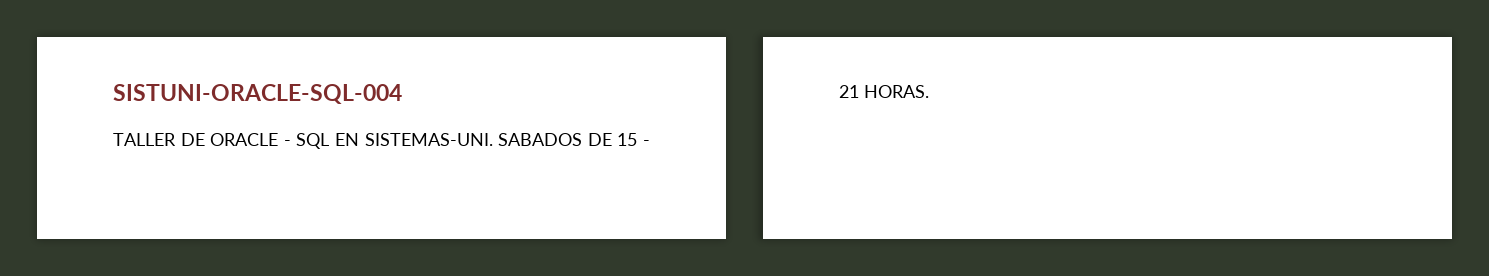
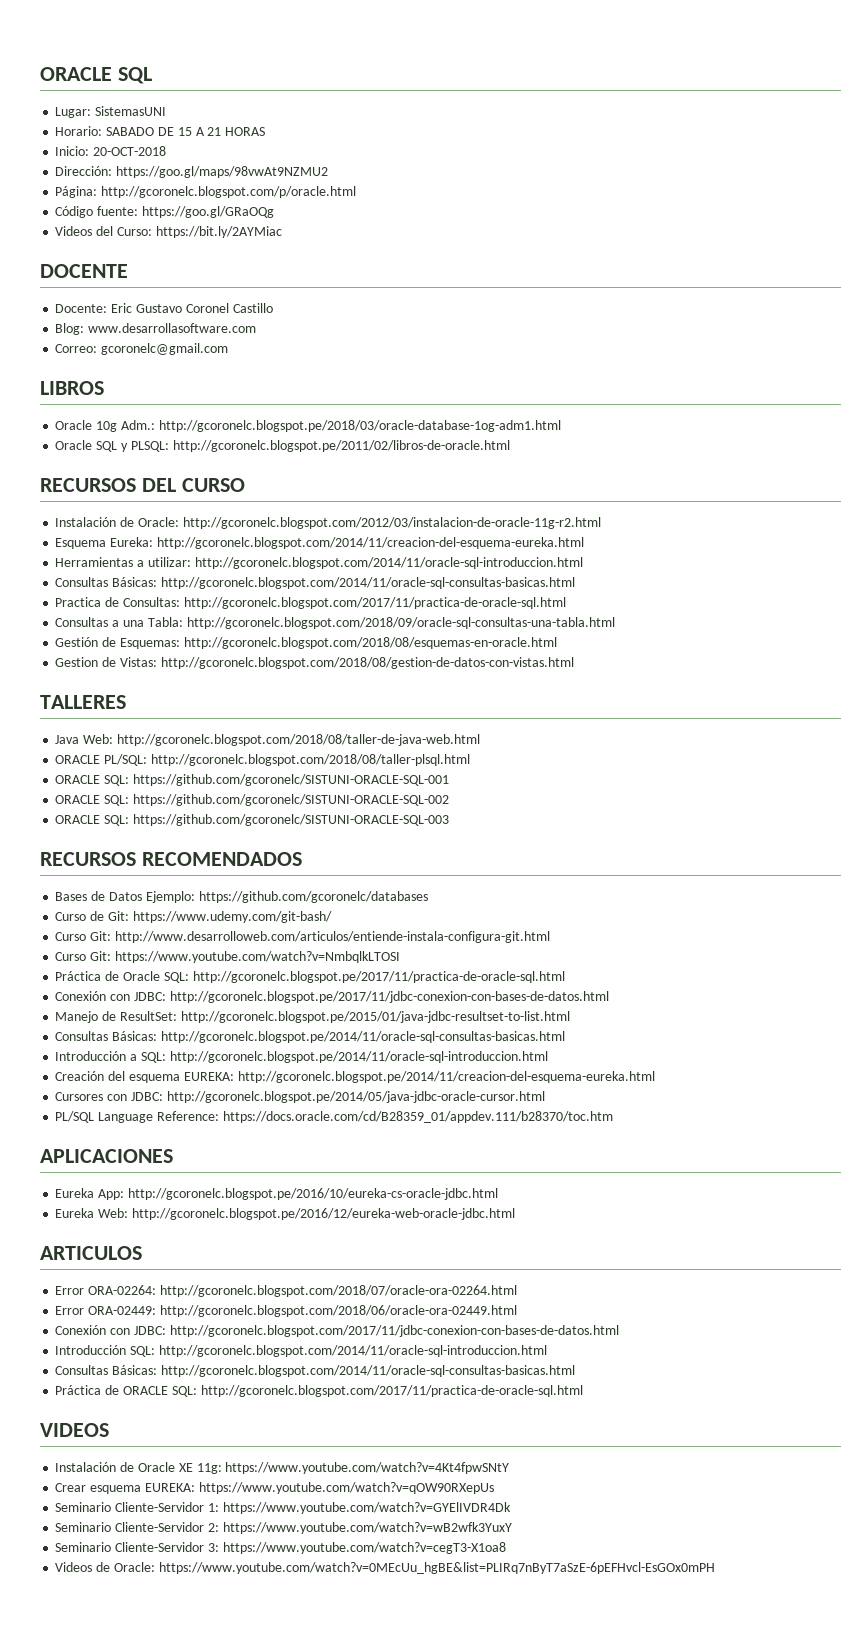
- SISTUNI-ORACLE-SQL-004
- TALLER DE ORACLE - SQL EN SISTEMAS-UNI. SABADOS DE 15 - 21 HORAS.
+ ORACLE SQL
+ Lugar: SistemasUNI
+ Horario: SABADO DE 15 A 21 HORAS
+ Inicio: 20-OCT-2018
+ Dirección: https://goo.gl/maps/98vwAt9NZMU2
+ Página: http://gcoronelc.blogspot.com/p/oracle.html
+ Código fuente: https://goo.gl/GRaOQg
+ Videos del Curso: https://bit.ly/2AYMiac
+ DOCENTE
+ Docente: Eric Gustavo Coronel Castillo
+ Blog: www.desarrollasoftware.com
+ Correo: gcoronelc@gmail.com
+ LIBROS
+ Oracle 10g Adm.: http://gcoronelc.blogspot.pe/2018/03/oracle-database-1og-adm1.html
+ Oracle SQL y PLSQL: http://gcoronelc.blogspot.pe/2011/02/libros-de-oracle.html
+ RECURSOS DEL CURSO
+ Instalación de Oracle: http://gcoronelc.blogspot.com/2012/03/instalacion-de-oracle-11g-r2.html
+ Esquema Eureka: http://gcoronelc.blogspot.com/2014/11/creacion-del-esquema-eureka.html
+ Herramientas a utilizar: http://gcoronelc.blogspot.com/2014/11/oracle-sql-introduccion.html
+ Consultas Básicas: http://gcoronelc.blogspot.com/2014/11/oracle-sql-consultas-basicas.html
+ Practica de Consultas: http://gcoronelc.blogspot.com/2017/11/practica-de-oracle-sql.html
+ Consultas a una Tabla: http://gcoronelc.blogspot.com/2018/09/oracle-sql-consultas-una-tabla.html
+ Gestión de Esquemas: http://gcoronelc.blogspot.com/2018/08/esquemas-en-oracle.html
+ Gestion de Vistas: http://gcoronelc.blogspot.com/2018/08/gestion-de-datos-con-vistas.html
+ TALLERES
+ Java Web: http://gcoronelc.blogspot.com/2018/08/taller-de-java-web.html
+ ORACLE PL/SQL: http://gcoronelc.blogspot.com/2018/08/taller-plsql.html
+ ORACLE SQL: https://github.com/gcoronelc/SISTUNI-ORACLE-SQL-001
+ ORACLE SQL: https://github.com/gcoronelc/SISTUNI-ORACLE-SQL-002
+ ORACLE SQL: https://github.com/gcoronelc/SISTUNI-ORACLE-SQL-003
+ RECURSOS RECOMENDADOS
+ Bases de Datos Ejemplo: https://github.com/gcoronelc/databases
+ Curso de Git: https://www.udemy.com/git-bash/
+ Curso Git: http://www.desarrolloweb.com/articulos/entiende-instala-configura-git.html
+ Curso Git: https://www.youtube.com/watch?v=NmbqlkLTOSI
+ Práctica de Oracle SQL: http://gcoronelc.blogspot.pe/2017/11/practica-de-oracle-sql.html
+ Conexión con JDBC: http://gcoronelc.blogspot.pe/2017/11/jdbc-conexion-con-bases-de-datos.html
+ Manejo de ResultSet: http://gcoronelc.blogspot.pe/2015/01/java-jdbc-resultset-to-list.html
+ Consultas Básicas: http://gcoronelc.blogspot.pe/2014/11/oracle-sql-consultas-basicas.html
+ Introducción a SQL: http://gcoronelc.blogspot.pe/2014/11/oracle-sql-introduccion.html
+ Creación del esquema EUREKA: http://gcoronelc.blogspot.pe/2014/11/creacion-del-esquema-eureka.html
+ Cursores con JDBC: http://gcoronelc.blogspot.pe/2014/05/java-jdbc-oracle-cursor.html
+ PL/SQL Language Reference: https://docs.oracle.com/cd/B28359_01/appdev.111/b28370/toc.htm
+ APLICACIONES
+ Eureka App: http://gcoronelc.blogspot.pe/2016/10/eureka-cs-oracle-jdbc.html
+ Eureka Web: http://gcoronelc.blogspot.pe/2016/12/eureka-web-oracle-jdbc.html
+ ARTICULOS
+ Error ORA-02264: http://gcoronelc.blogspot.com/2018/07/oracle-ora-02264.html
+ Error ORA-02449: http://gcoronelc.blogspot.com/2018/06/oracle-ora-02449.html
+ Conexión con JDBC: http://gcoronelc.blogspot.com/2017/11/jdbc-conexion-con-bases-de-datos.html
+ Introducción SQL: http://gcoronelc.blogspot.com/2014/11/oracle-sql-introduccion.html
+ Consultas Básicas: http://gcoronelc.blogspot.com/2014/11/oracle-sql-consultas-basicas.html
+ Práctica de ORACLE SQL: http://gcoronelc.blogspot.com/2017/11/practica-de-oracle-sql.html
+ VIDEOS
+ Instalación de Oracle XE 11g: https://www.youtube.com/watch?v=4Kt4fpwSNtY
+ Crear esquema EUREKA: https://www.youtube.com/watch?v=qOW90RXepUs
+ Seminario Cliente-Servidor 1: https://www.youtube.com/watch?v=GYElIVDR4Dk
+ Seminario Cliente-Servidor 2: https://www.youtube.com/watch?v=wB2wfk3YuxY
+ Seminario Cliente-Servidor 3: https://www.youtube.com/watch?v=cegT3-X1oa8
+ Videos de Oracle: https://www.youtube.com/watch?v=0MEcUu_hgBE&list=PLIRq7nByT7aSzE-6pEFHvcl-EsGOx0mPH

